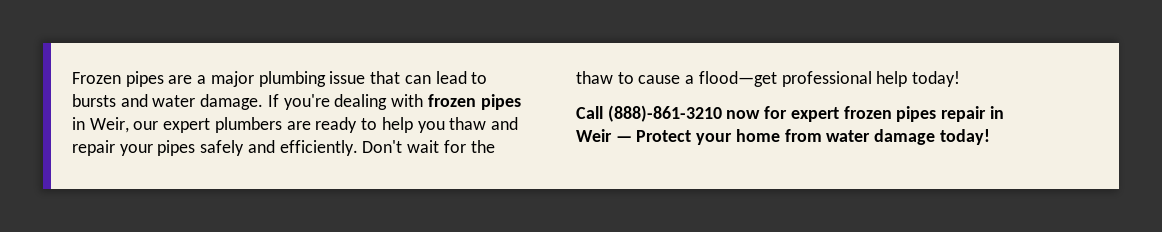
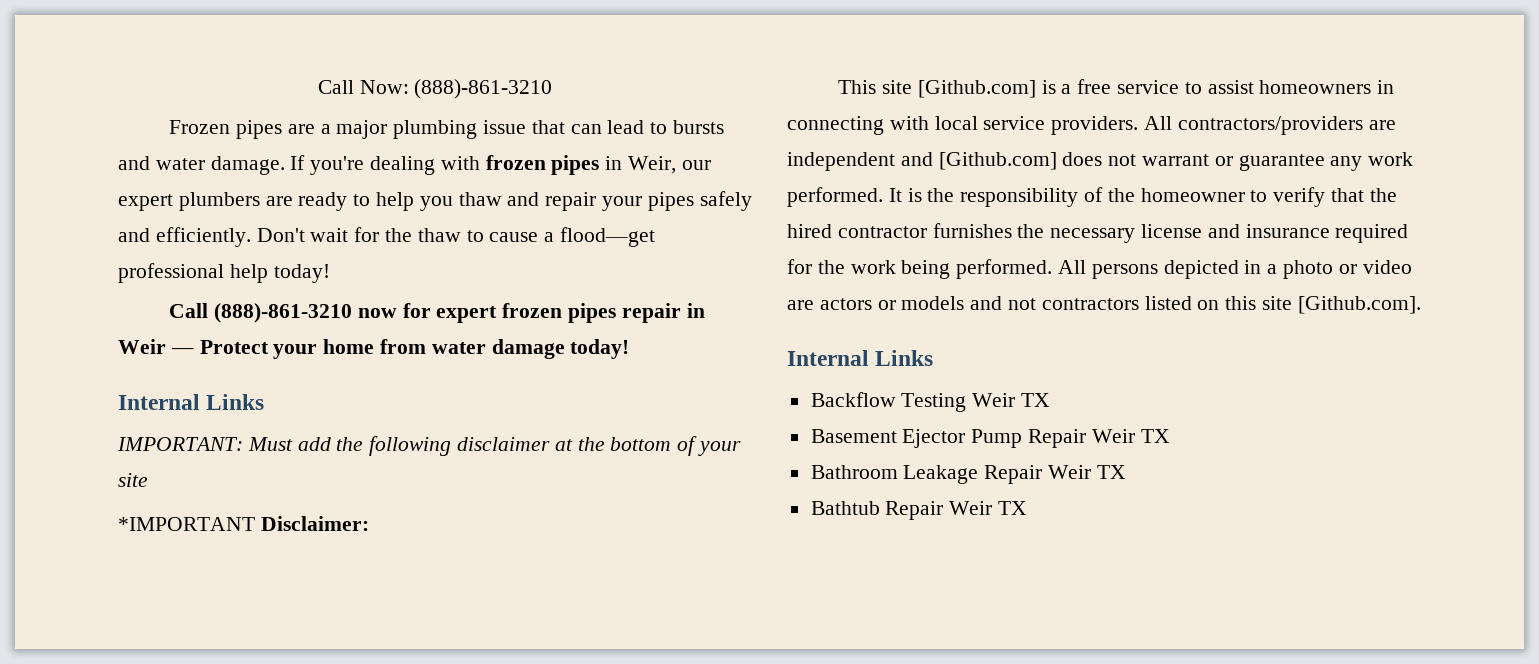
+ Call Now: (888)-861-3210
  Call (888)-861-3210 now for expert frozen pipes repair in Weir — Protect your home from water damage today!
+ Internal Links
+ IMPORTANT: Must add the following disclaimer at the bottom of your site
+ *IMPORTANT Disclaimer:
+ This site [Github.com] is a free service to assist homeowners in connecting with local service providers. All contractors/providers are independent and [Github.com] does not warrant or guarantee any work performed. It is the responsibility of the homeowner to verify that the hired contractor furnishes the necessary license and insurance required for the work being performed. All persons depicted in a photo or video are actors or models and not contractors listed on this site [Github.com].
+ Internal Links
+ Backflow Testing Weir TX
+ Basement Ejector Pump Repair Weir TX
+ Bathroom Leakage Repair Weir TX
+ Bathtub Repair Weir TX

